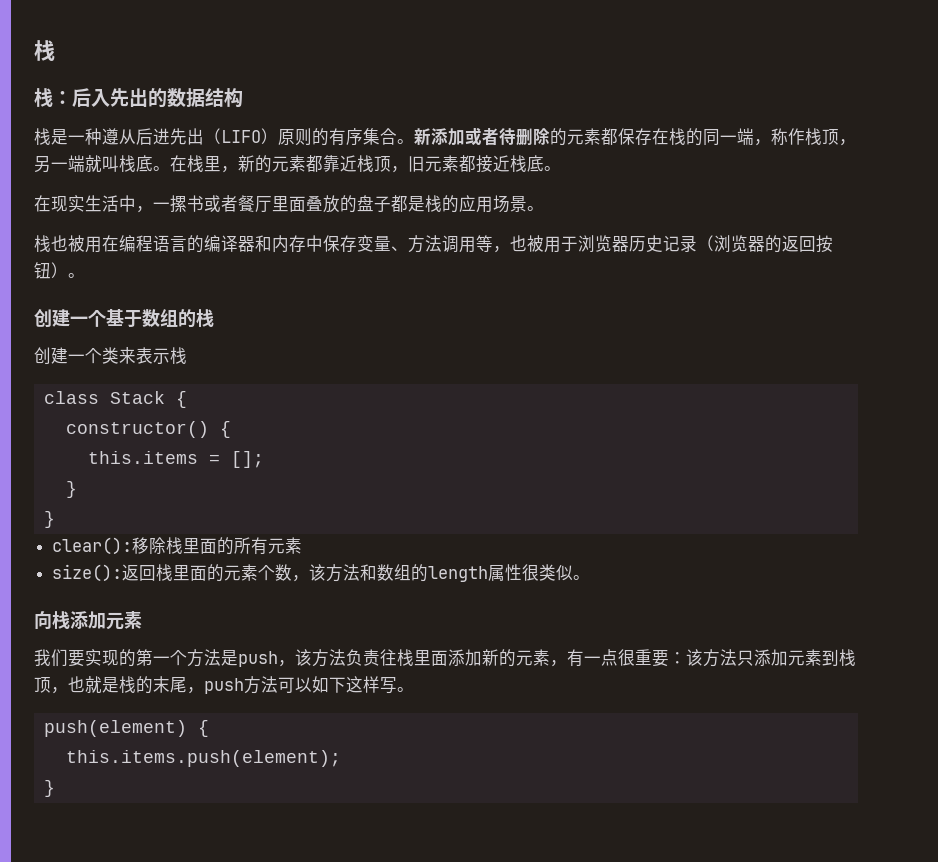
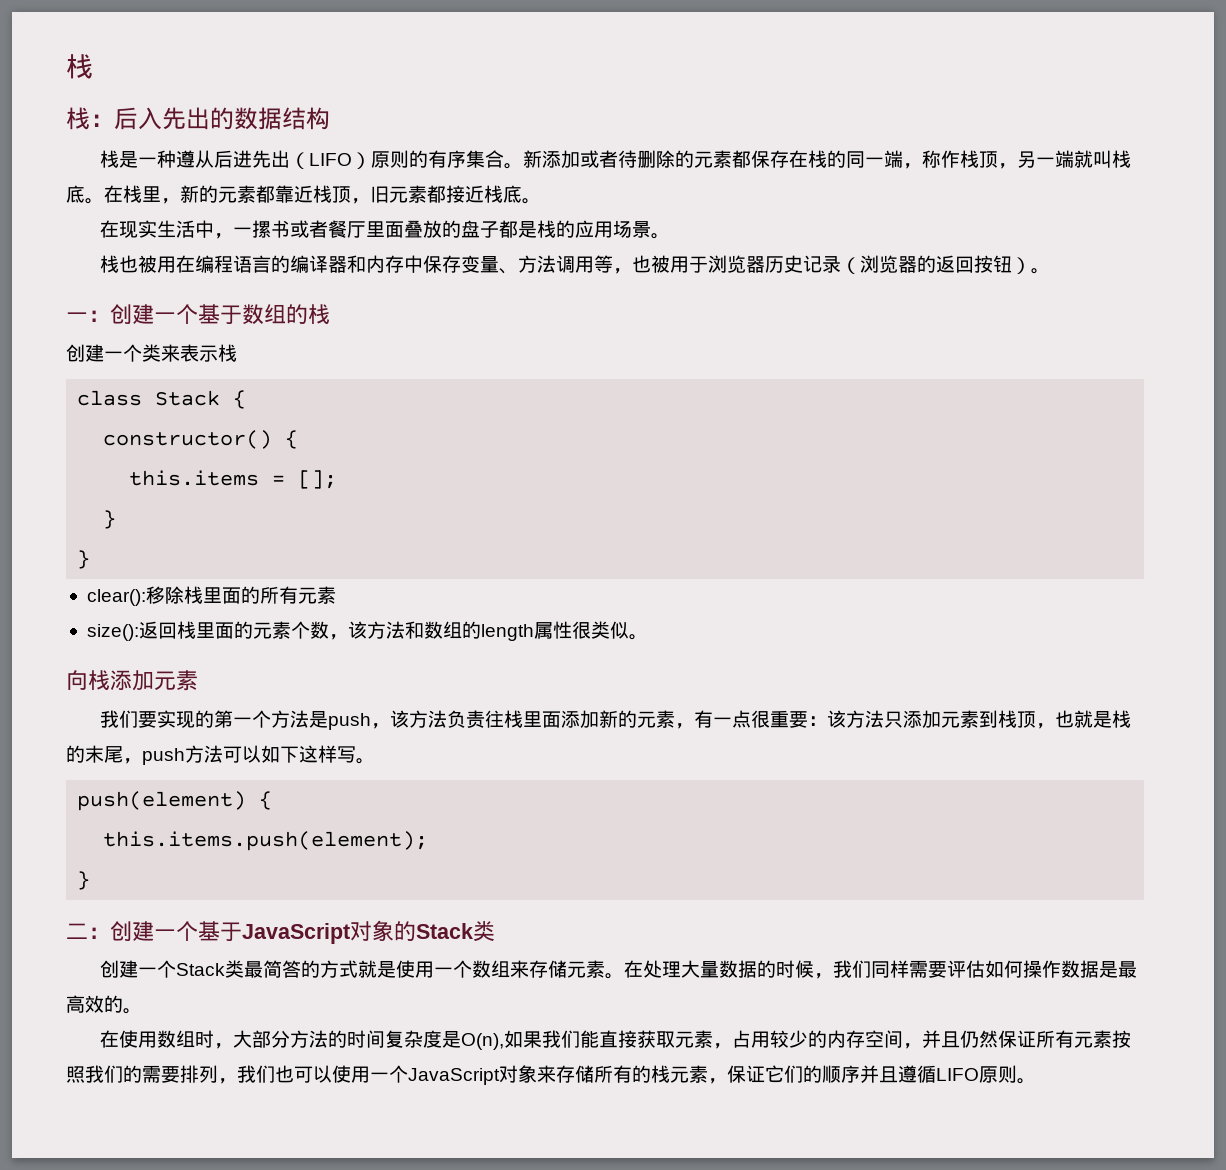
- 创建一个基于数组的栈
+ 一：创建一个基于数组的栈
+ 二：创建一个基于JavaScript对象的Stack类
+ 创建一个Stack类最简答的方式就是使用一个数组来存储元素。在处理大量数据的时候，我们同样需要评估如何操作数据是最高效的。
+ 在使用数组时，大部分方法的时间复杂度是O(n),如果我们能直接获取元素，占用较少的内存空间，并且仍然保证所有元素按照我们的需要排列，我们也可以使用一个JavaScript对象来存储所有的栈元素，保证它们的顺序并且遵循LIFO原则。

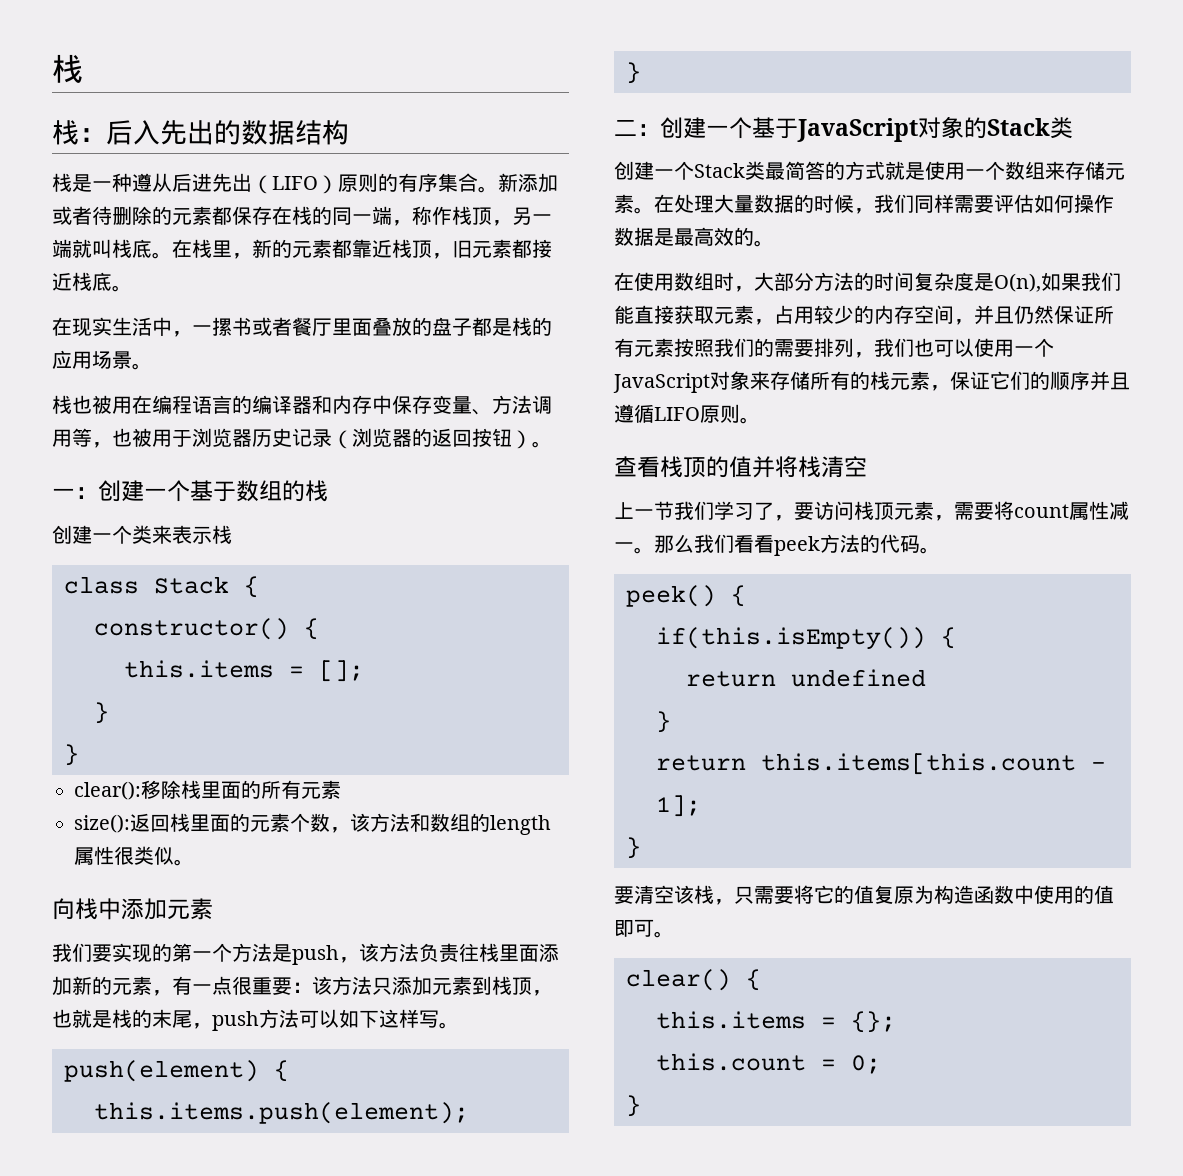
- 向栈添加元素
+ 向栈中添加元素
+ 查看栈顶的值并将栈清空
+ 上一节我们学习了，要访问栈顶元素，需要将count属性减一。那么我们看看peek方法的代码。
+ peek() {
+ if(this.isEmpty()) {
+ return undefined
+ }
+ return this.items[this.count - 1];
+ }
+ 要清空该栈，只需要将它的值复原为构造函数中使用的值即可。
+ clear() {
+ this.items = {};
+ this.count = 0;
+ }

